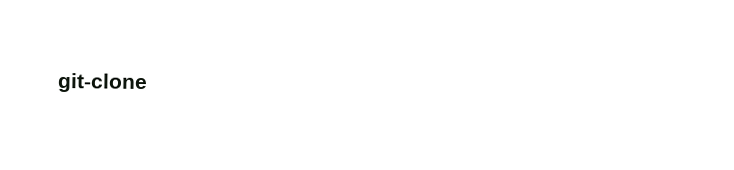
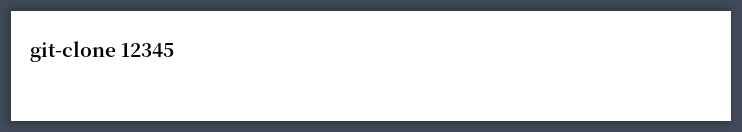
- git-clone
+ git-clone 12345

